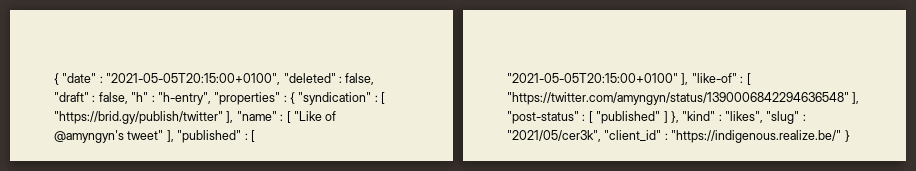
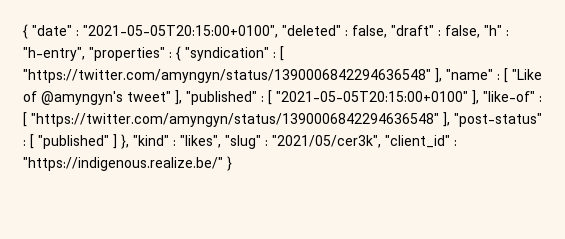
- { "date" : "2021-05-05T20:15:00+0100", "deleted" : false, "draft" : false, "h" : "h-entry", "properties" : { "syndication" : [ "https://brid.gy/publish/twitter" ], "name" : [ "Like of @amyngyn's tweet" ], "published" : [ "2021-05-05T20:15:00+0100" ], "like-of" : [ "https://twitter.com/amyngyn/status/1390006842294636548" ], "post-status" : [ "published" ] }, "kind" : "likes", "slug" : "2021/05/cer3k", "client_id" : "https://indigenous.realize.be/" }
+ { "date" : "2021-05-05T20:15:00+0100", "deleted" : false, "draft" : false, "h" : "h-entry", "properties" : { "syndication" : [ "https://twitter.com/amyngyn/status/1390006842294636548" ], "name" : [ "Like of @amyngyn's tweet" ], "published" : [ "2021-05-05T20:15:00+0100" ], "like-of" : [ "https://twitter.com/amyngyn/status/1390006842294636548" ], "post-status" : [ "published" ] }, "kind" : "likes", "slug" : "2021/05/cer3k", "client_id" : "https://indigenous.realize.be/" }

